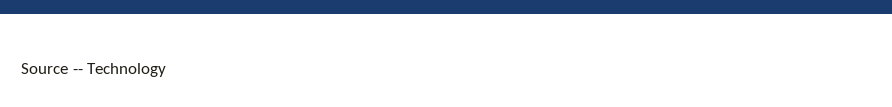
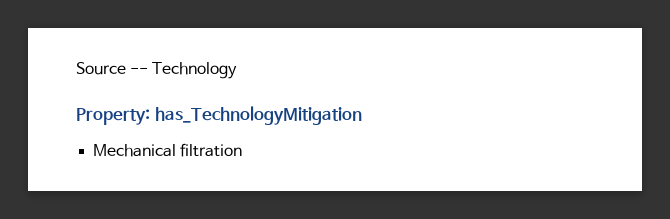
+ Property: has_TechnologyMitigation
+ Mechanical filtration

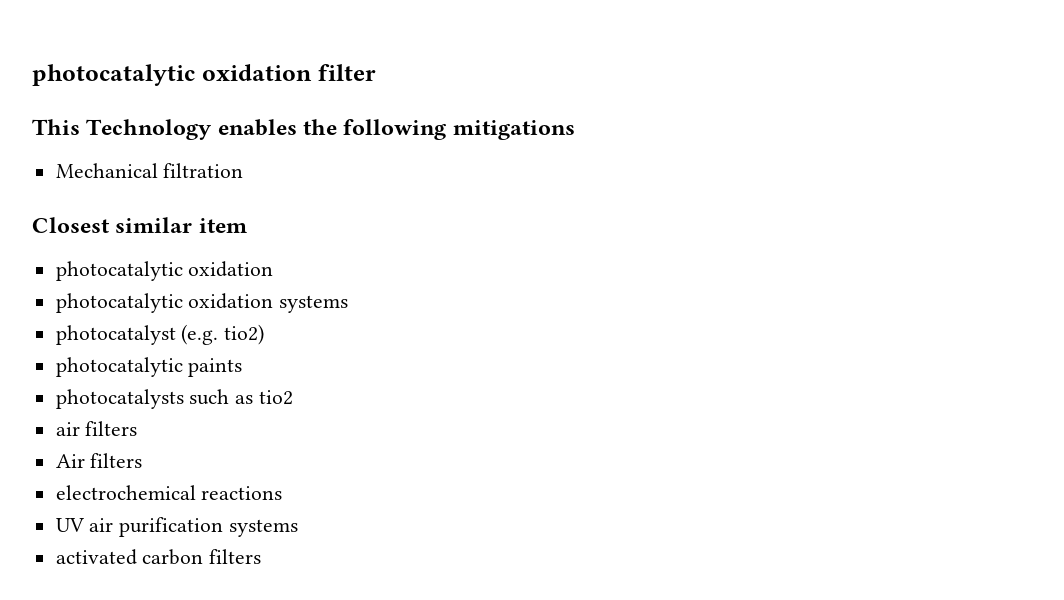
- Source -- Technology
- Property: has_TechnologyMitigation
+ photocatalytic oxidation filter
+ This Technology enables the following mitigations
  Mechanical filtration
+ Closest similar item
+ photocatalytic oxidation
+ photocatalytic oxidation systems
+ photocatalyst (e.g. tio2)
+ photocatalytic paints
+ photocatalysts such as tio2
+ air filters
+ Air filters
+ electrochemical reactions
+ UV air purification systems
+ activated carbon filters

